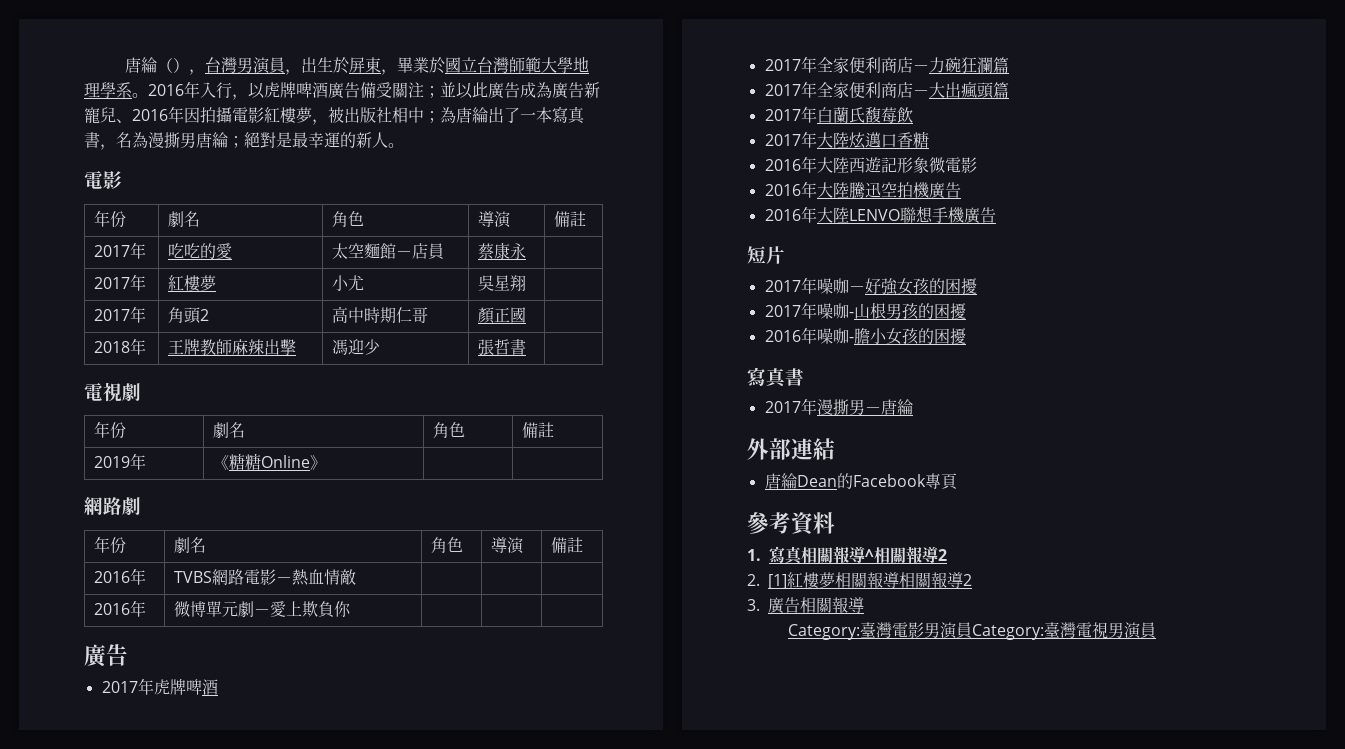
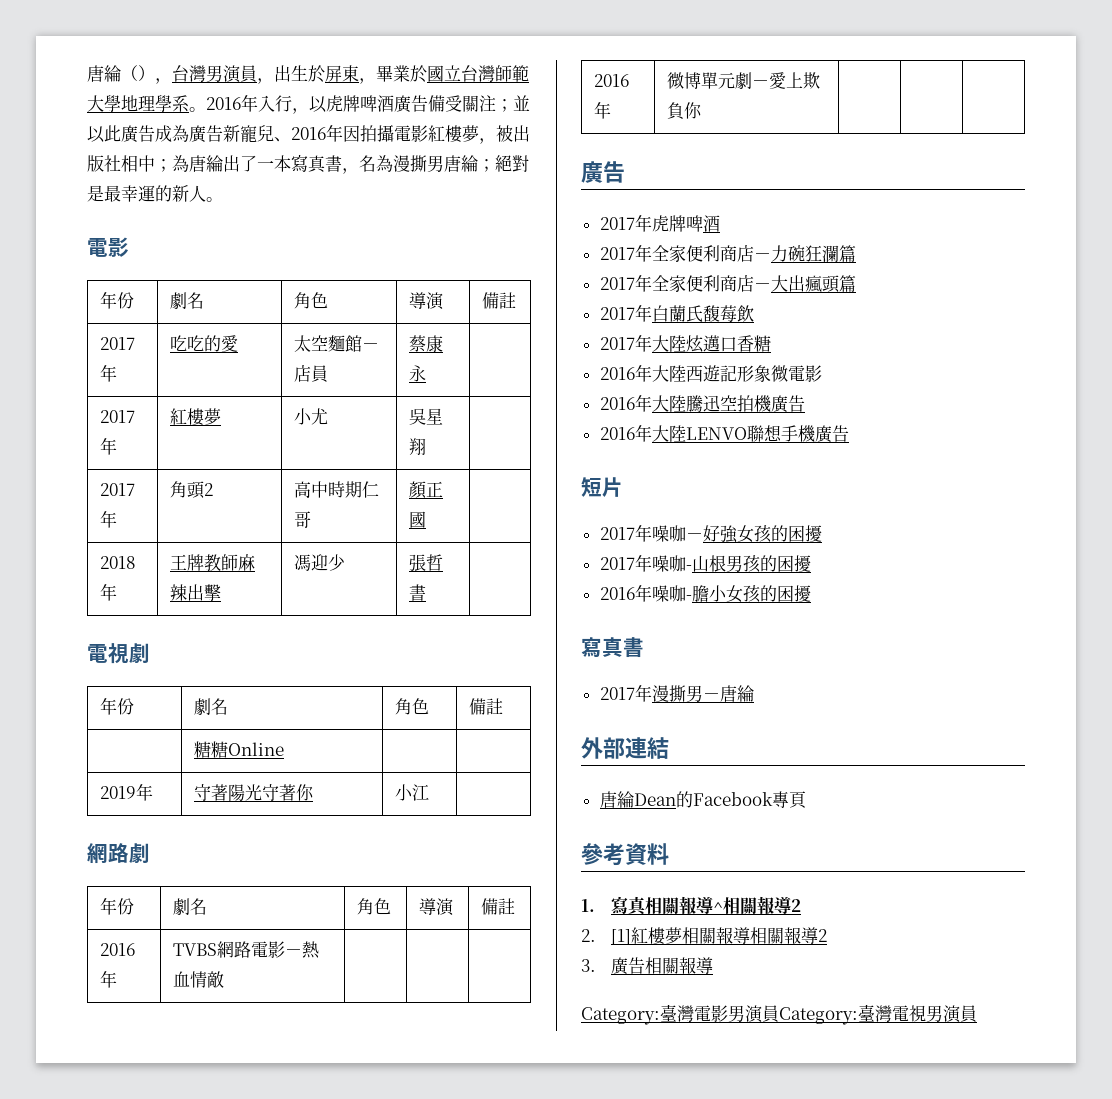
+ | 糖糖Online | |
- 2019年 | 《糖糖Online》 | |
+ 2019年 | 守著陽光守著你 | 小江 |

